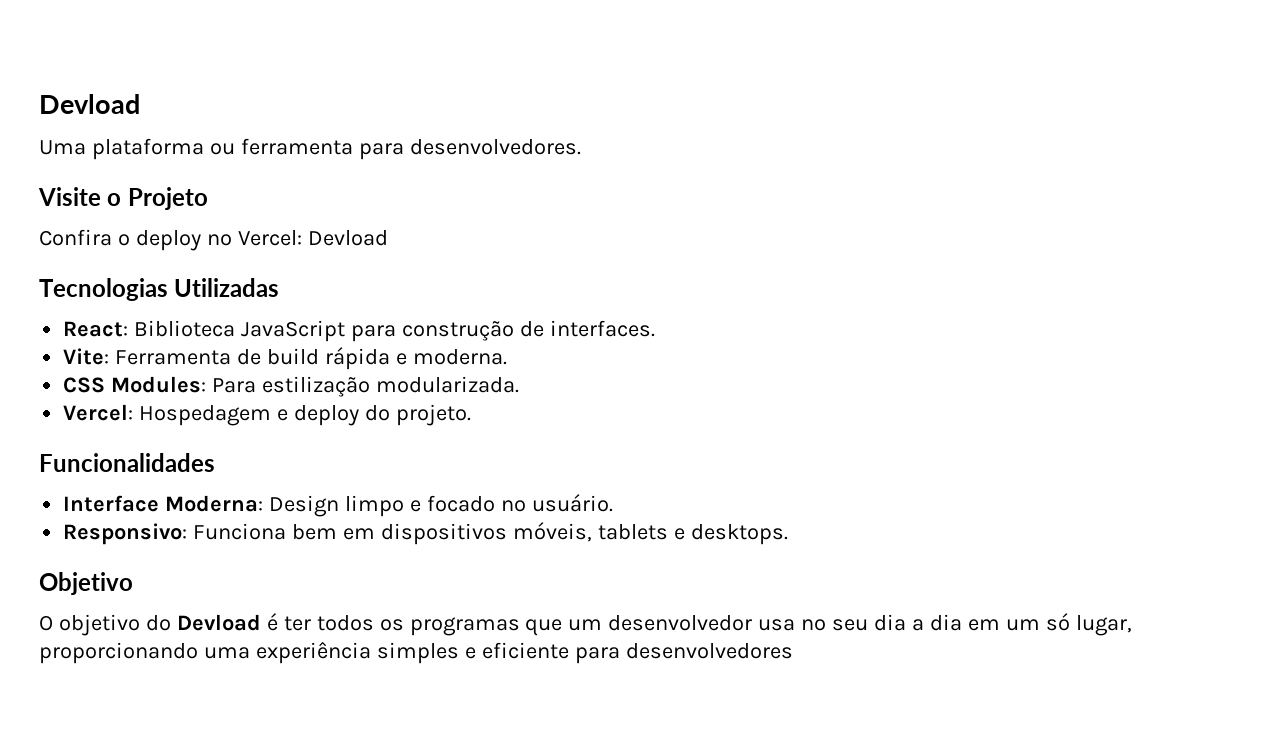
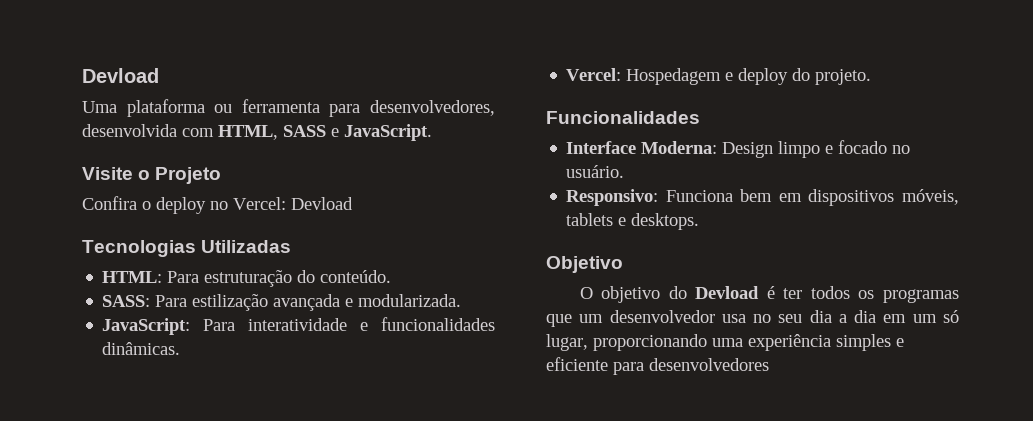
- Uma plataforma ou ferramenta para desenvolvedores.
+ Uma plataforma ou ferramenta para desenvolvedores, desenvolvida com HTML, SASS e JavaScript.
- React: Biblioteca JavaScript para construção de interfaces.
- Vite: Ferramenta de build rápida e moderna.
- CSS Modules: Para estilização modularizada.
+ HTML: Para estruturação do conteúdo.
+ SASS: Para estilização avançada e modularizada.
+ JavaScript: Para interatividade e funcionalidades dinâmicas.

